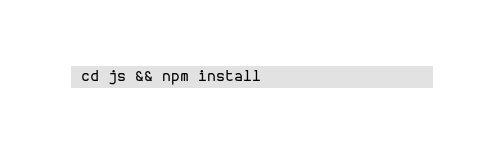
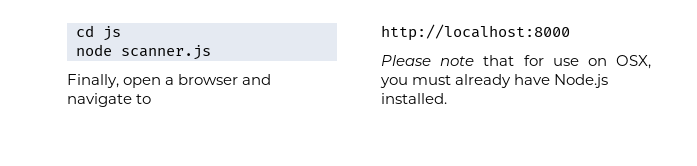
- cd js && npm install
+ cd js
+ node scanner.js
+ Finally, open a browser and navigate to http://localhost:8000
+ Please note that for use on OSX, you must already have Node.js installed.

